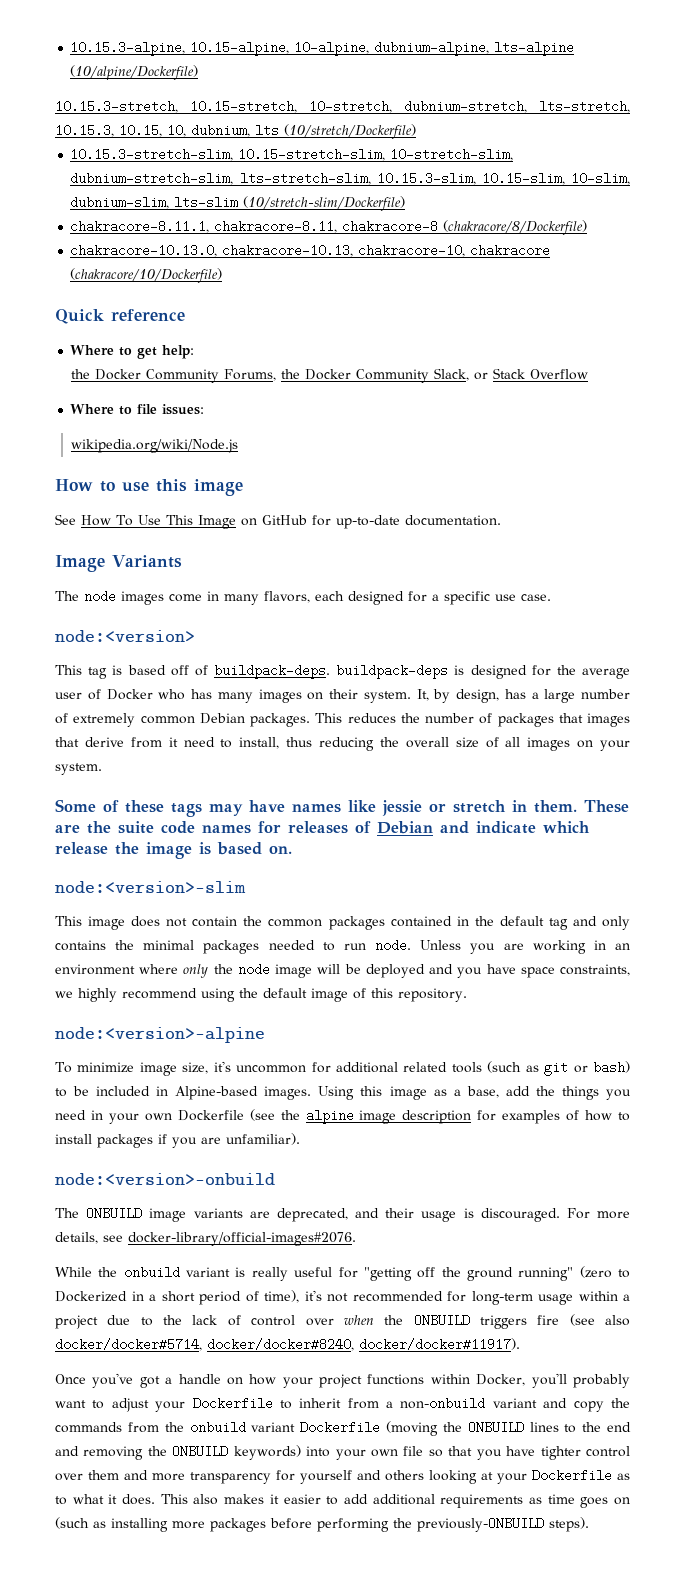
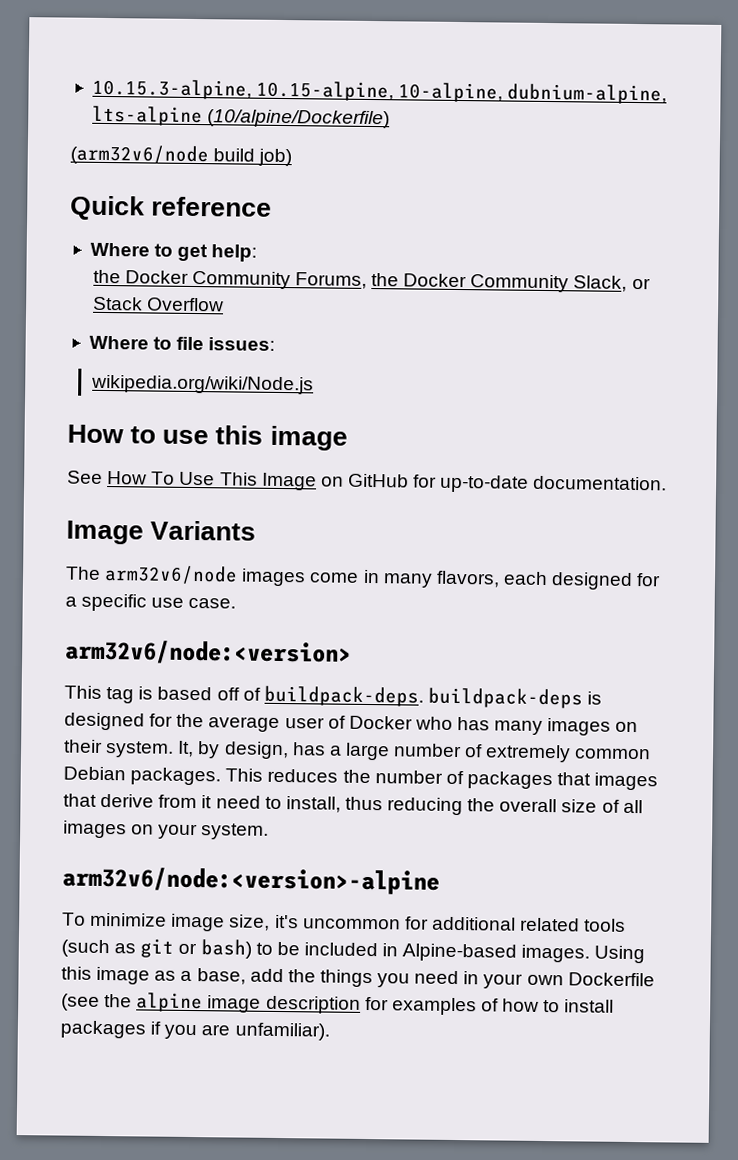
- 10.15.3-stretch, 10.15-stretch, 10-stretch, dubnium-stretch, lts-stretch, 10.15.3, 10.15, 10, dubnium, lts (10/stretch/Dockerfile)
- 10.15.3-stretch-slim, 10.15-stretch-slim, 10-stretch-slim, dubnium-stretch-slim, lts-stretch-slim, 10.15.3-slim, 10.15-slim, 10-slim, dubnium-slim, lts-slim (10/stretch-slim/Dockerfile)
- chakracore-8.11.1, chakracore-8.11, chakracore-8 (chakracore/8/Dockerfile)
- chakracore-10.13.0, chakracore-10.13, chakracore-10, chakracore (chakracore/10/Dockerfile)
+ (arm32v6/node build job)
- The node images come in many flavors, each designed for a specific use case.
+ The arm32v6/node images come in many flavors, each designed for a specific use case.
- node:<version>
+ arm32v6/node:<version>
- Some of these tags may have names like jessie or stretch in them. These are the suite code names for releases of Debian and indicate which release the image is based on.
- node:<version>-slim
- This image does not contain the common packages contained in the default tag and only contains the minimal packages needed to run node. Unless you are working in an environment where only the node image will be deployed and you have space constraints, we highly recommend using the default image of this repository.
- node:<version>-alpine
+ arm32v6/node:<version>-alpine
- node:<version>-onbuild
- The ONBUILD image variants are deprecated, and their usage is discouraged. For more details, see docker-library/official-images#2076.
- While the onbuild variant is really useful for "getting off the ground running" (zero to Dockerized in a short period of time), it's not recommended for long-term usage within a project due to the lack of control over when the ONBUILD triggers fire (see also docker/docker#5714, docker/docker#8240, docker/docker#11917).
- Once you've got a handle on how your project functions within Docker, you'll probably want to adjust your Dockerfile to inherit from a non-onbuild variant and copy the commands from the onbuild variant Dockerfile (moving the ONBUILD lines to the end and removing the ONBUILD keywords) into your own file so that you have tighter control over them and more transparency for yourself and others looking at your Dockerfile as to what it does. This also makes it easier to add additional requirements as time goes on (such as installing more packages before performing the previously-ONBUILD steps).

